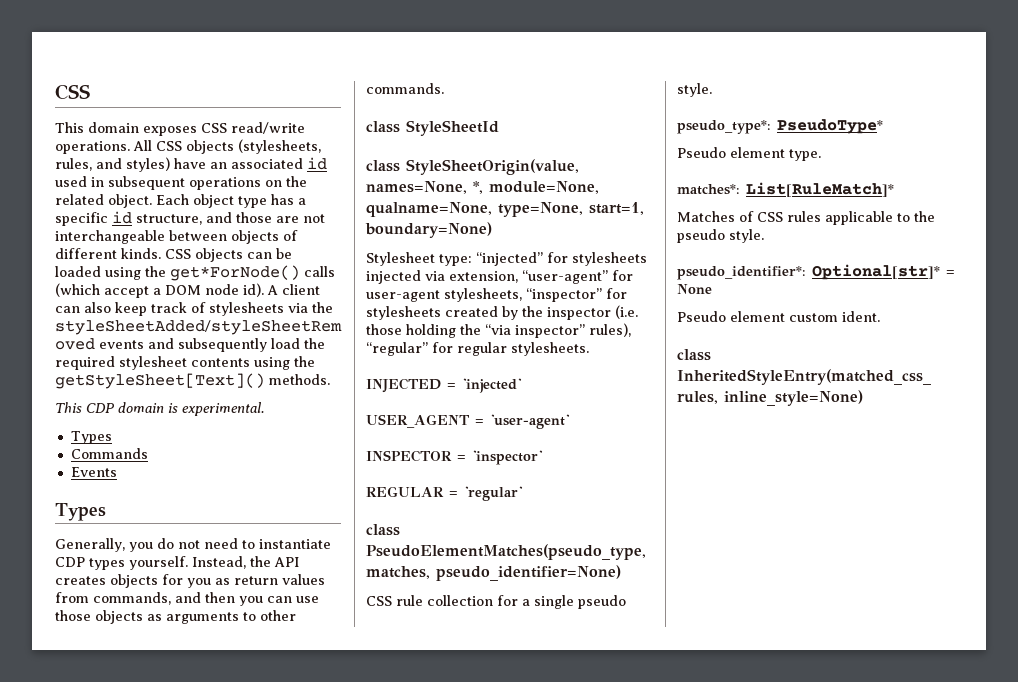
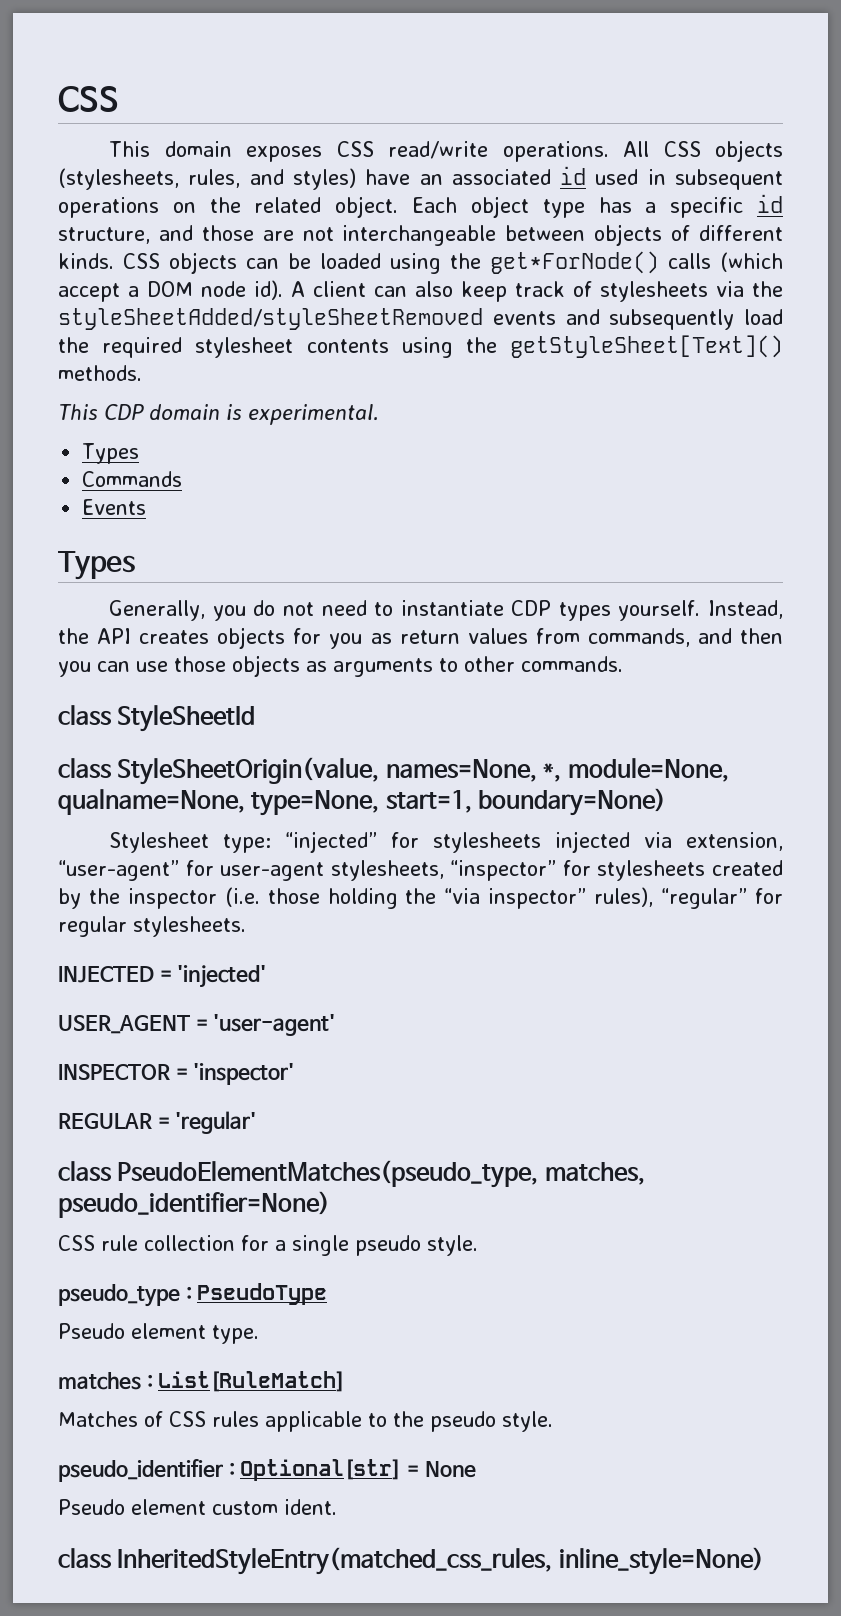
- pseudo_type*: PseudoType*
+ pseudo_type : PseudoType
- matches*: List[RuleMatch]*
+ matches : List[RuleMatch]
- pseudo_identifier*: Optional[str]* = None
+ pseudo_identifier : Optional[str] = None

